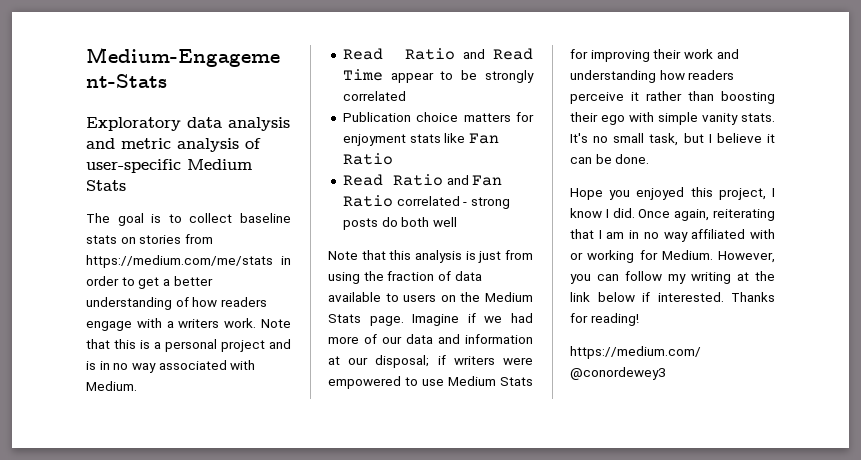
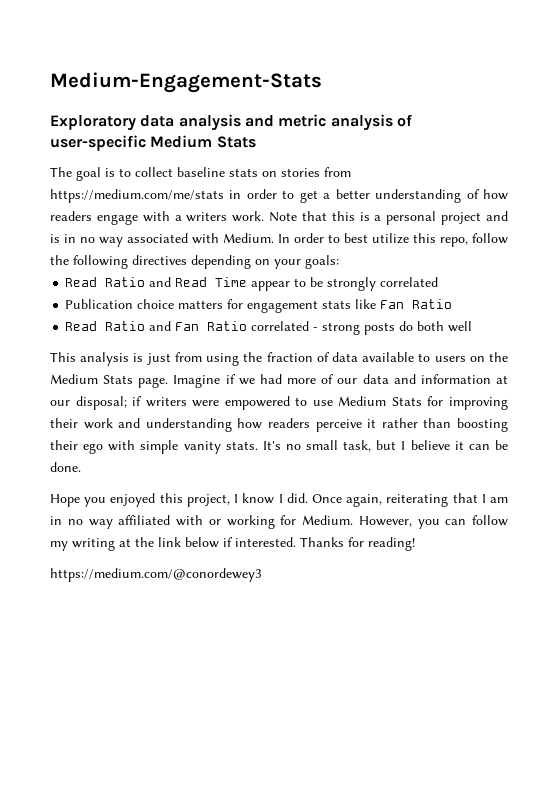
+ In order to best utilize this repo, follow the following directives depending on your goals:
- Publication choice matters for enjoyment stats like Fan Ratio
+ Publication choice matters for engagement stats like Fan Ratio
- Note that this analysis is just from using the fraction of data available to users on the Medium Stats page.
+ This analysis is just from using the fraction of data available to users on the Medium Stats page.

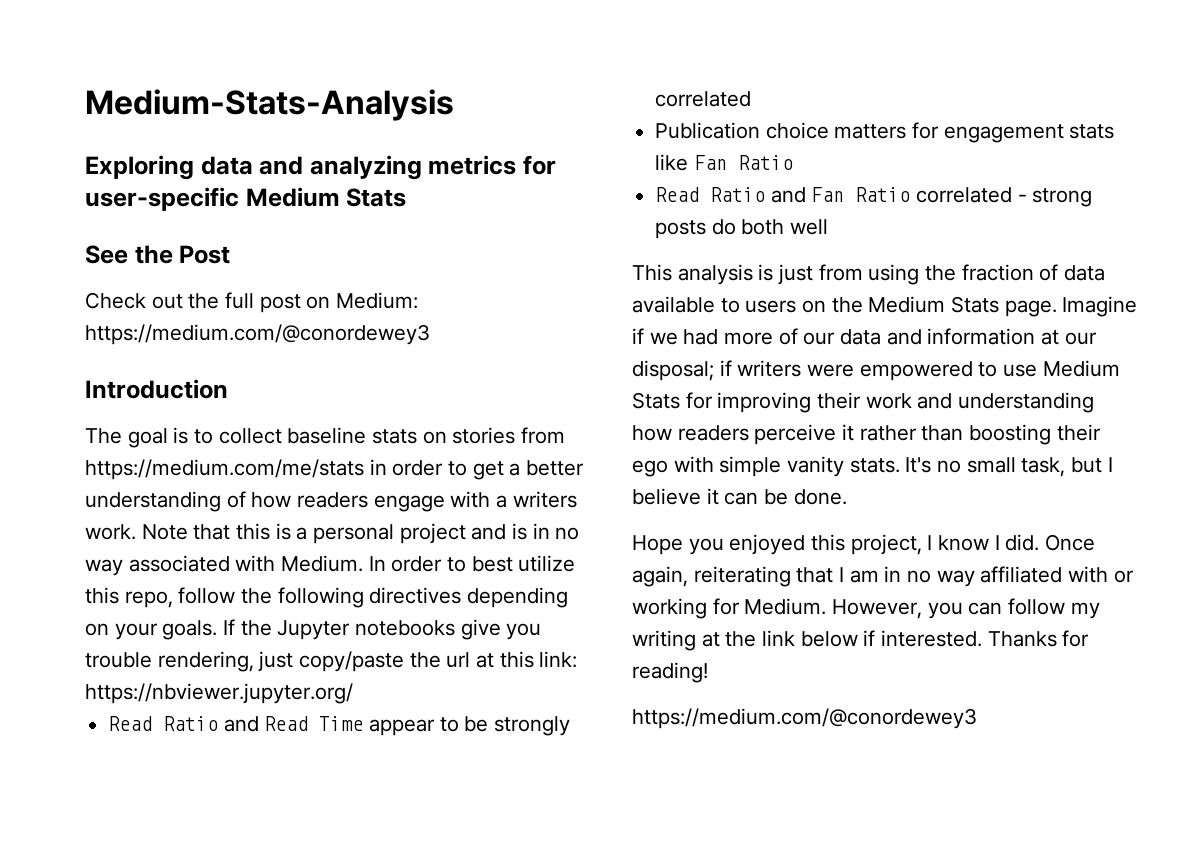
- Medium-Engagement-Stats
- Exploratory data analysis and metric analysis of user-specific Medium Stats
+ Medium-Stats-Analysis
+ Exploring data and analyzing metrics for user-specific Medium Stats
+ See the Post
+ Check out the full post on Medium: https://medium.com/@conordewey3
+ Introduction
- In order to best utilize this repo, follow the following directives depending on your goals:
+ In order to best utilize this repo, follow the following directives depending on your goals. If the Jupyter notebooks give you trouble rendering, just copy/paste the url at this link: https://nbviewer.jupyter.org/

